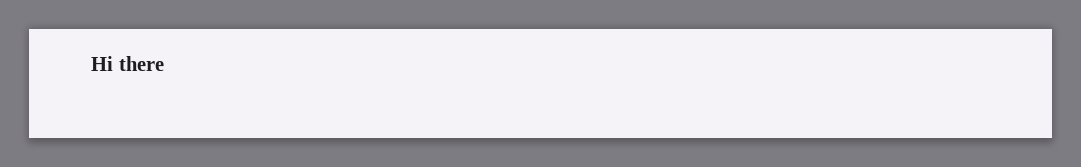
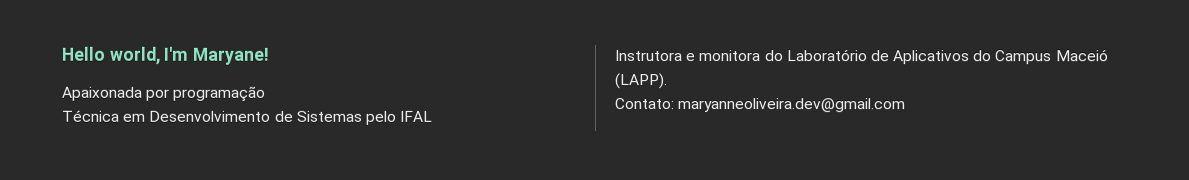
- Hi there
+ Hello world, I'm Maryane!
+ Apaixonada por programação
+ Técnica em Desenvolvimento de Sistemas pelo IFAL
+ Instrutora e monitora do Laboratório de Aplicativos do Campus Maceió (LAPP).
+ Contato: maryanneoliveira.dev@gmail.com

